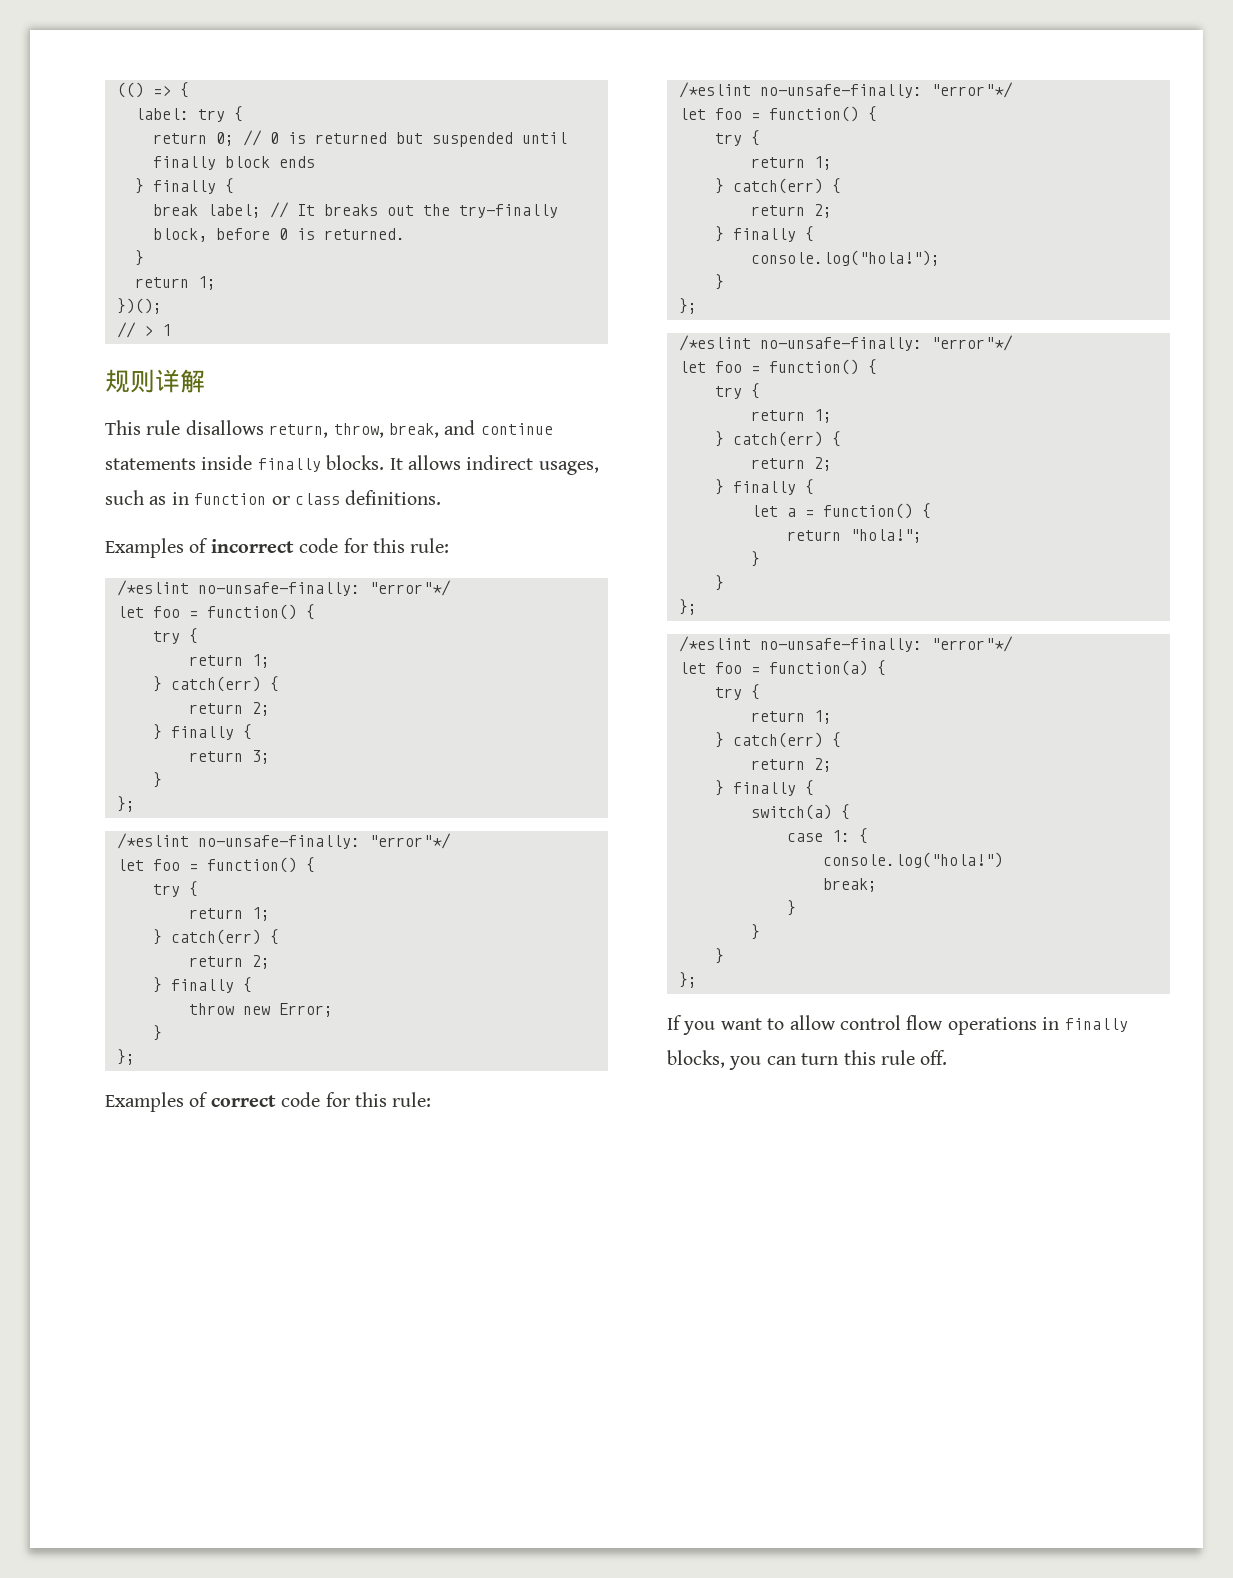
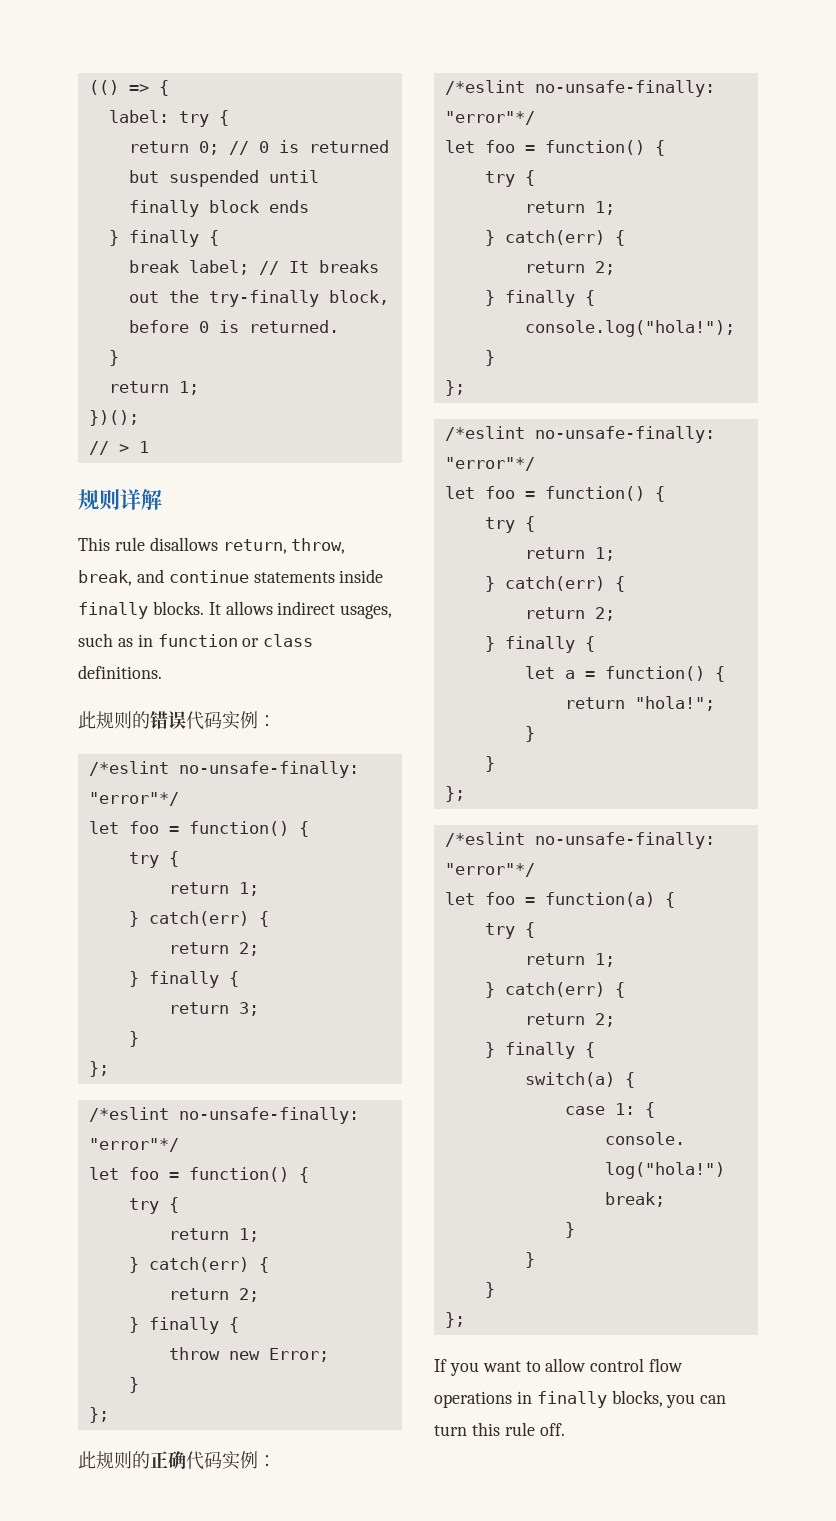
- Examples of incorrect code for this rule:
+ 此规则的错误代码实例：
- Examples of correct code for this rule:
+ 此规则的正确代码实例：

